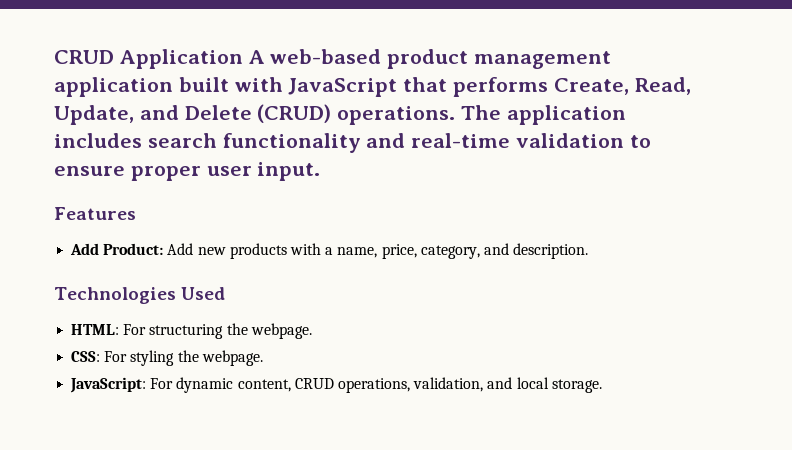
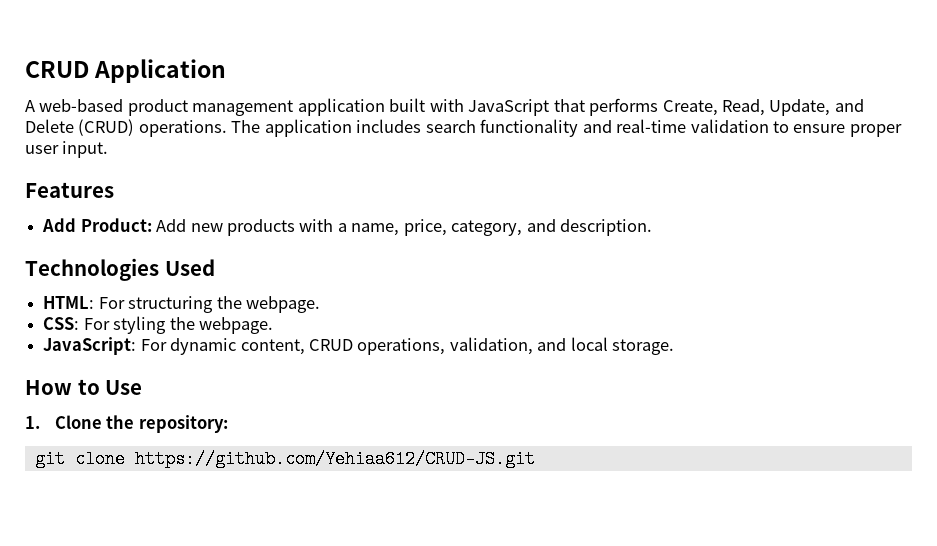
- CRUD Application A web-based product management application built with JavaScript that performs Create, Read, Update, and Delete (CRUD) operations.
+ CRUD Application
+ A web-based product management application built with JavaScript that performs Create, Read, Update, and Delete (CRUD) operations.
+ How to Use
+ 1. Clone the repository:
+ git clone https://github.com/Yehiaa612/CRUD-JS.git

